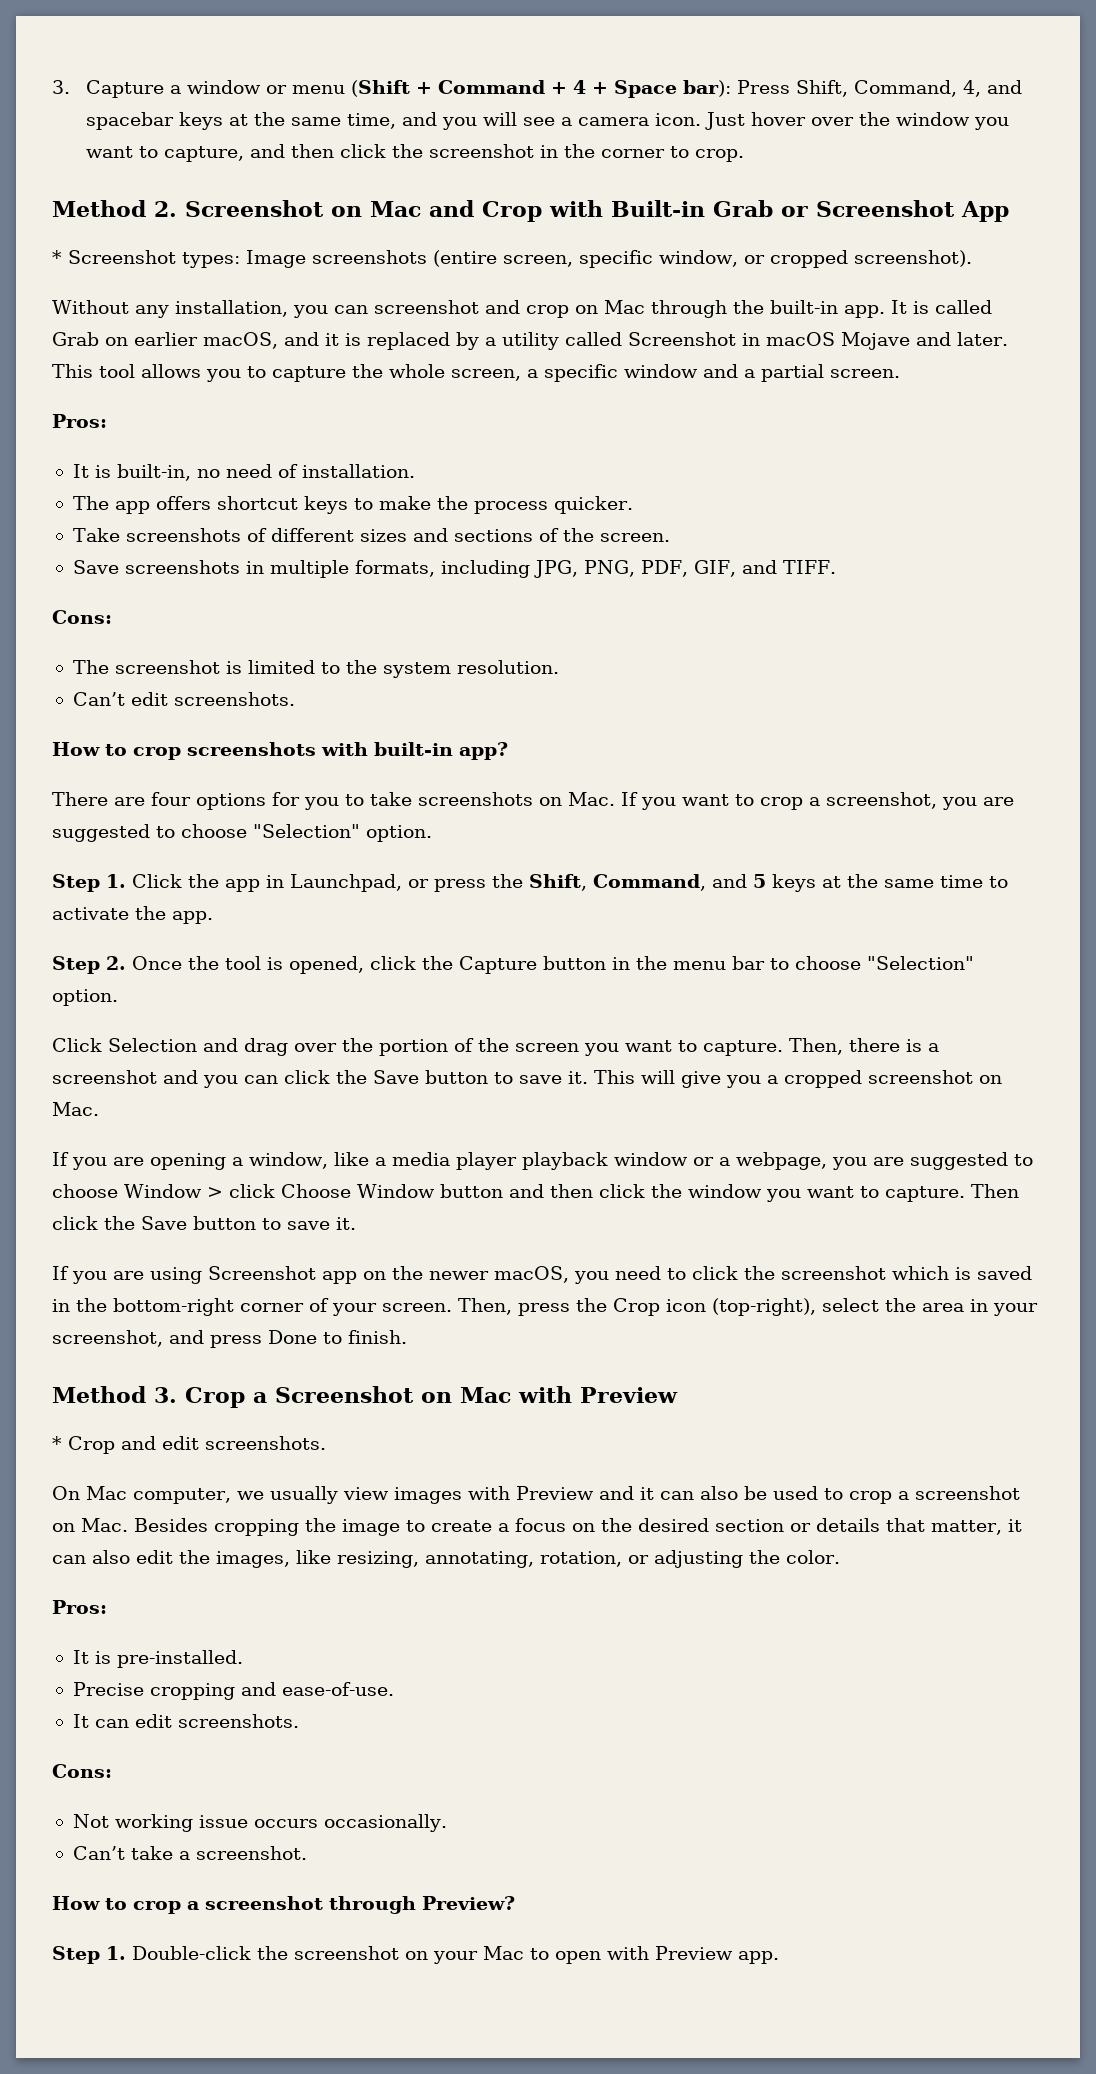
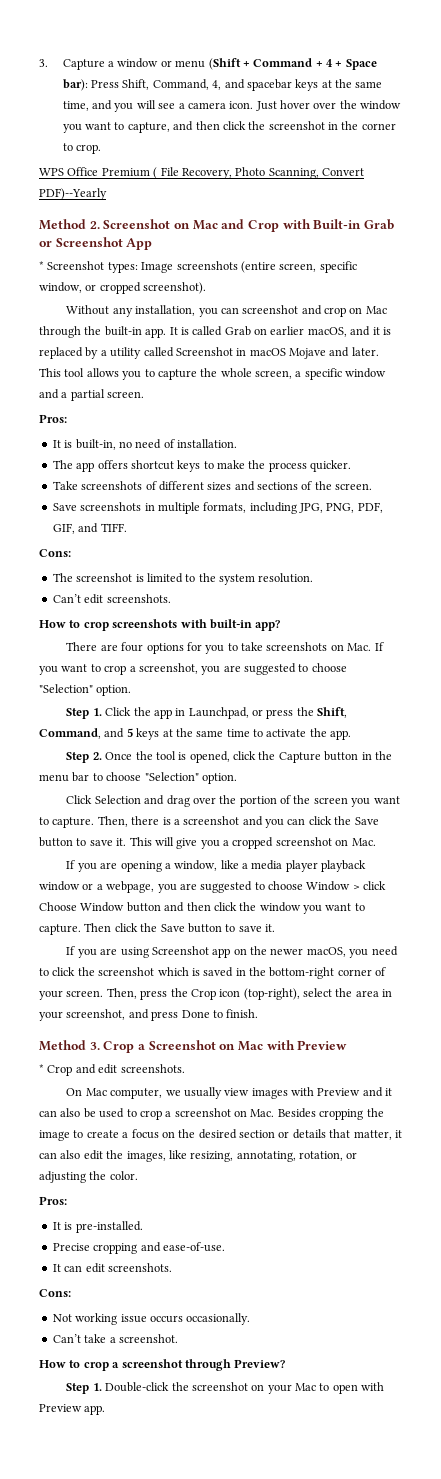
+ WPS Office Premium ( File Recovery, Photo Scanning, Convert PDF)--Yearly

